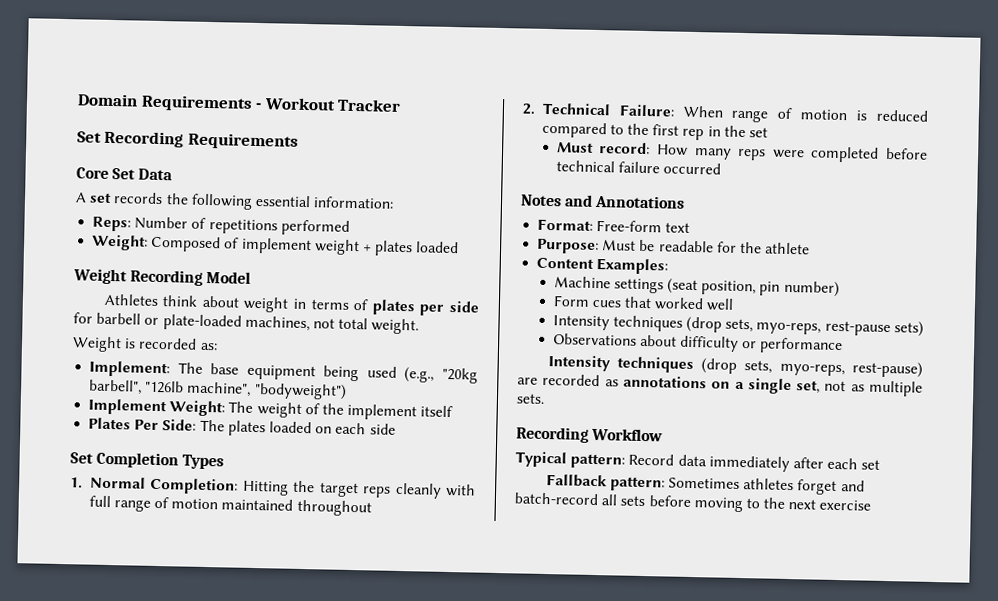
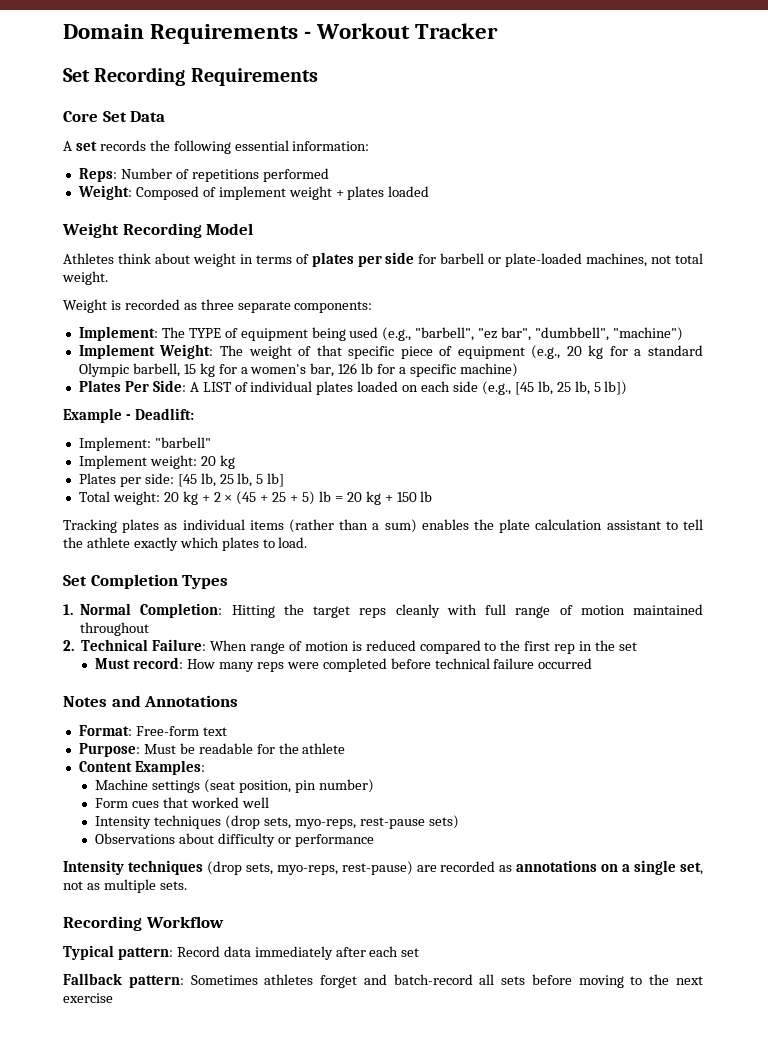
- Weight is recorded as:
+ Weight is recorded as three separate components:
- Implement: The base equipment being used (e.g., "20kg barbell", "126lb machine", "bodyweight")
+ Implement: The TYPE of equipment being used (e.g., "barbell", "ez bar", "dumbbell", "machine")
- Implement Weight: The weight of the implement itself
+ Implement Weight: The weight of that specific piece of equipment (e.g., 20 kg for a standard Olympic barbell, 15 kg for a women's bar, 126 lb for a specific machine)
- Plates Per Side: The plates loaded on each side
+ Plates Per Side: A LIST of individual plates loaded on each side (e.g., [45 lb, 25 lb, 5 lb])
+ Example - Deadlift:
+ Implement: "barbell"
+ Implement weight: 20 kg
+ Plates per side: [45 lb, 25 lb, 5 lb]
+ Total weight: 20 kg + 2 × (45 + 25 + 5) lb = 20 kg + 150 lb
+ Tracking plates as individual items (rather than a sum) enables the plate calculation assistant to tell the athlete exactly which plates to load.

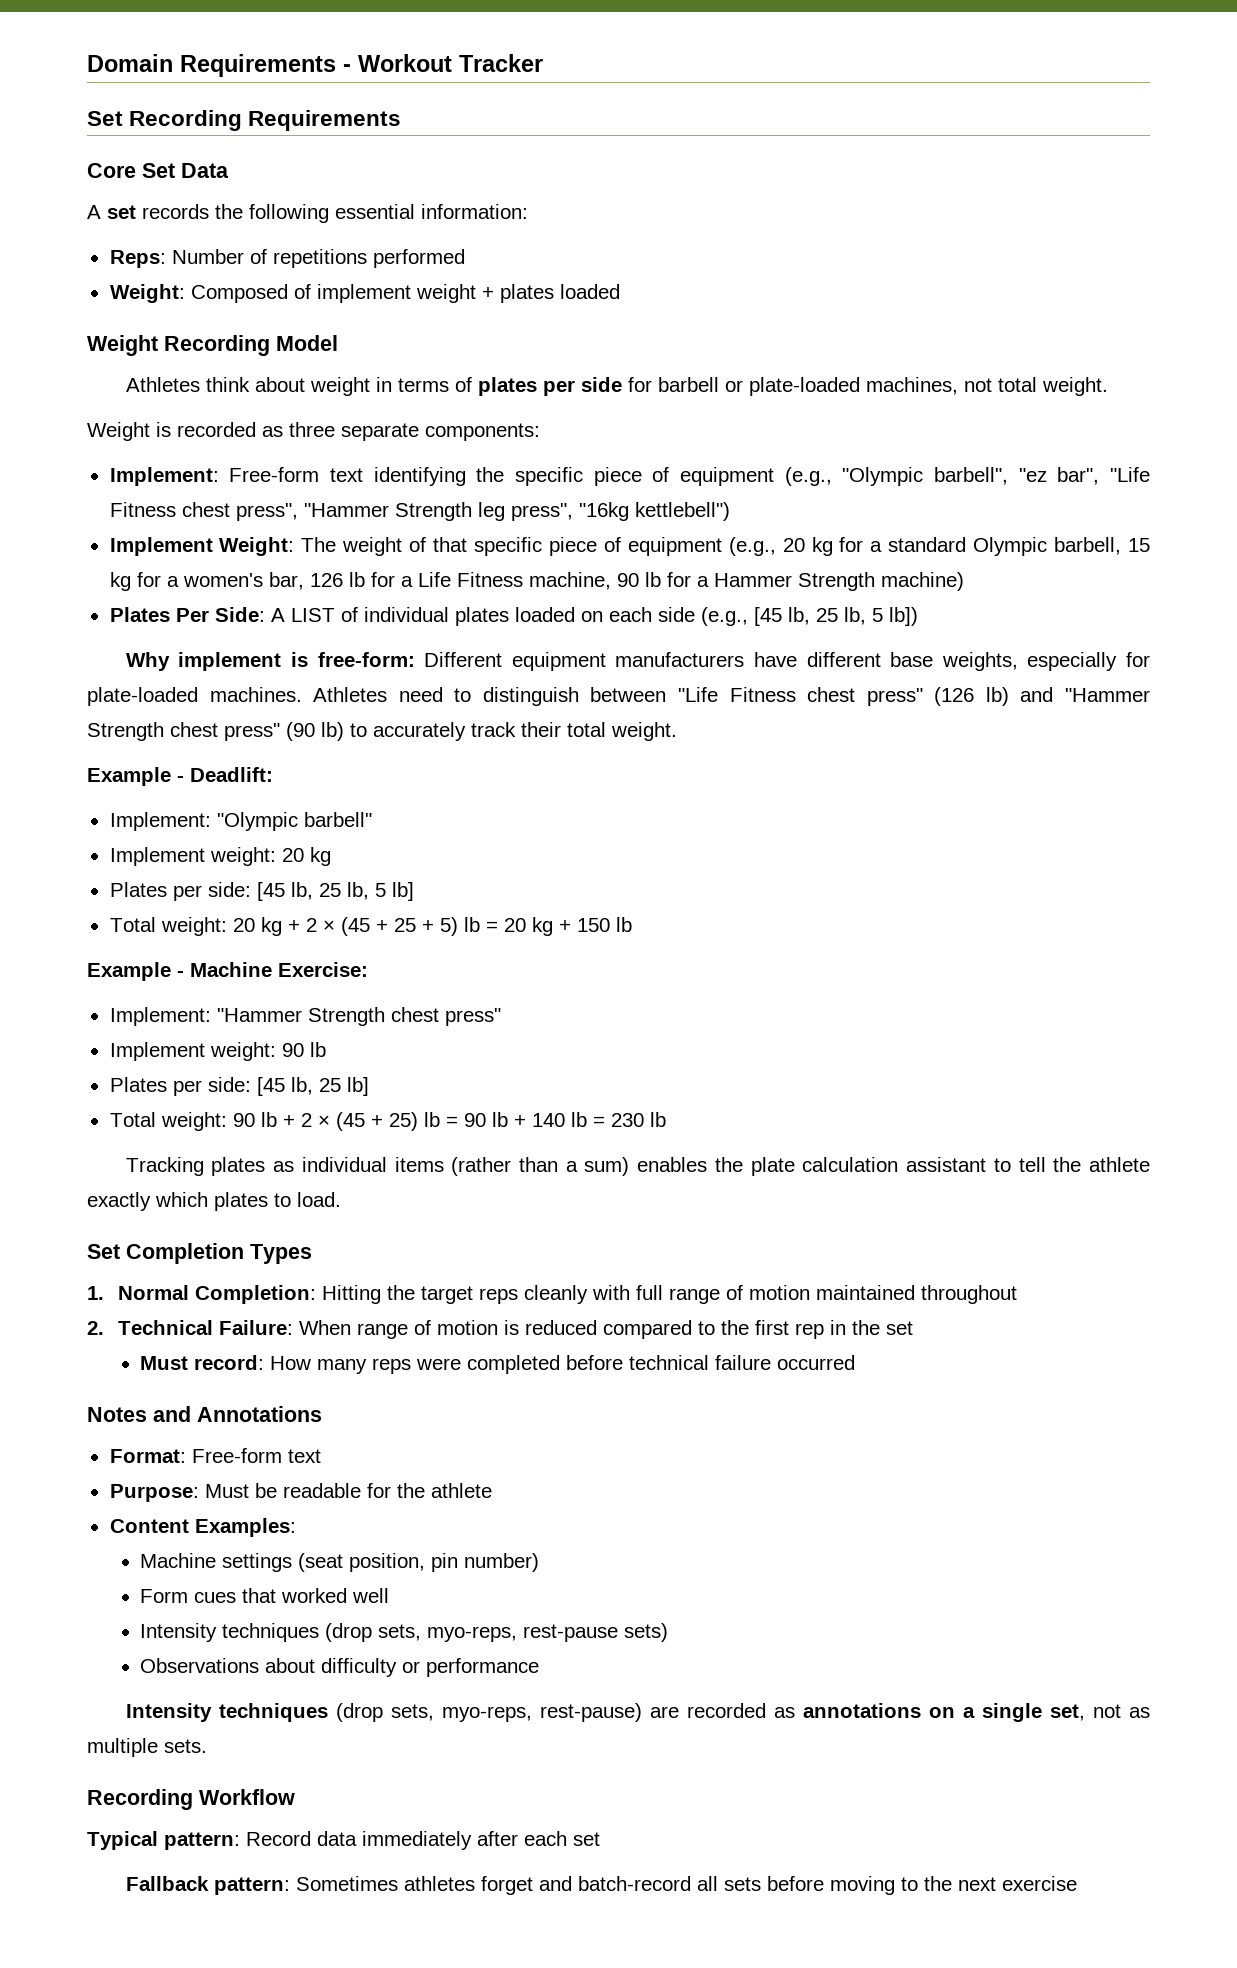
- Implement: The TYPE of equipment being used (e.g., "barbell", "ez bar", "dumbbell", "machine")
+ Implement: Free-form text identifying the specific piece of equipment (e.g., "Olympic barbell", "ez bar", "Life Fitness chest press", "Hammer Strength leg press", "16kg kettlebell")
- Implement Weight: The weight of that specific piece of equipment (e.g., 20 kg for a standard Olympic barbell, 15 kg for a women's bar, 126 lb for a specific machine)
+ Implement Weight: The weight of that specific piece of equipment (e.g., 20 kg for a standard Olympic barbell, 15 kg for a women's bar, 126 lb for a Life Fitness machine, 90 lb for a Hammer Strength machine)
+ Why implement is free-form: Different equipment manufacturers have different base weights, especially for plate-loaded machines. Athletes need to distinguish between "Life Fitness chest press" (126 lb) and "Hammer Strength chest press" (90 lb) to accurately track their total weight.
- Implement: "barbell"
+ Implement: "Olympic barbell"
+ Example - Machine Exercise:
+ Implement: "Hammer Strength chest press"
+ Implement weight: 90 lb
+ Plates per side: [45 lb, 25 lb]
+ Total weight: 90 lb + 2 × (45 + 25) lb = 90 lb + 140 lb = 230 lb

